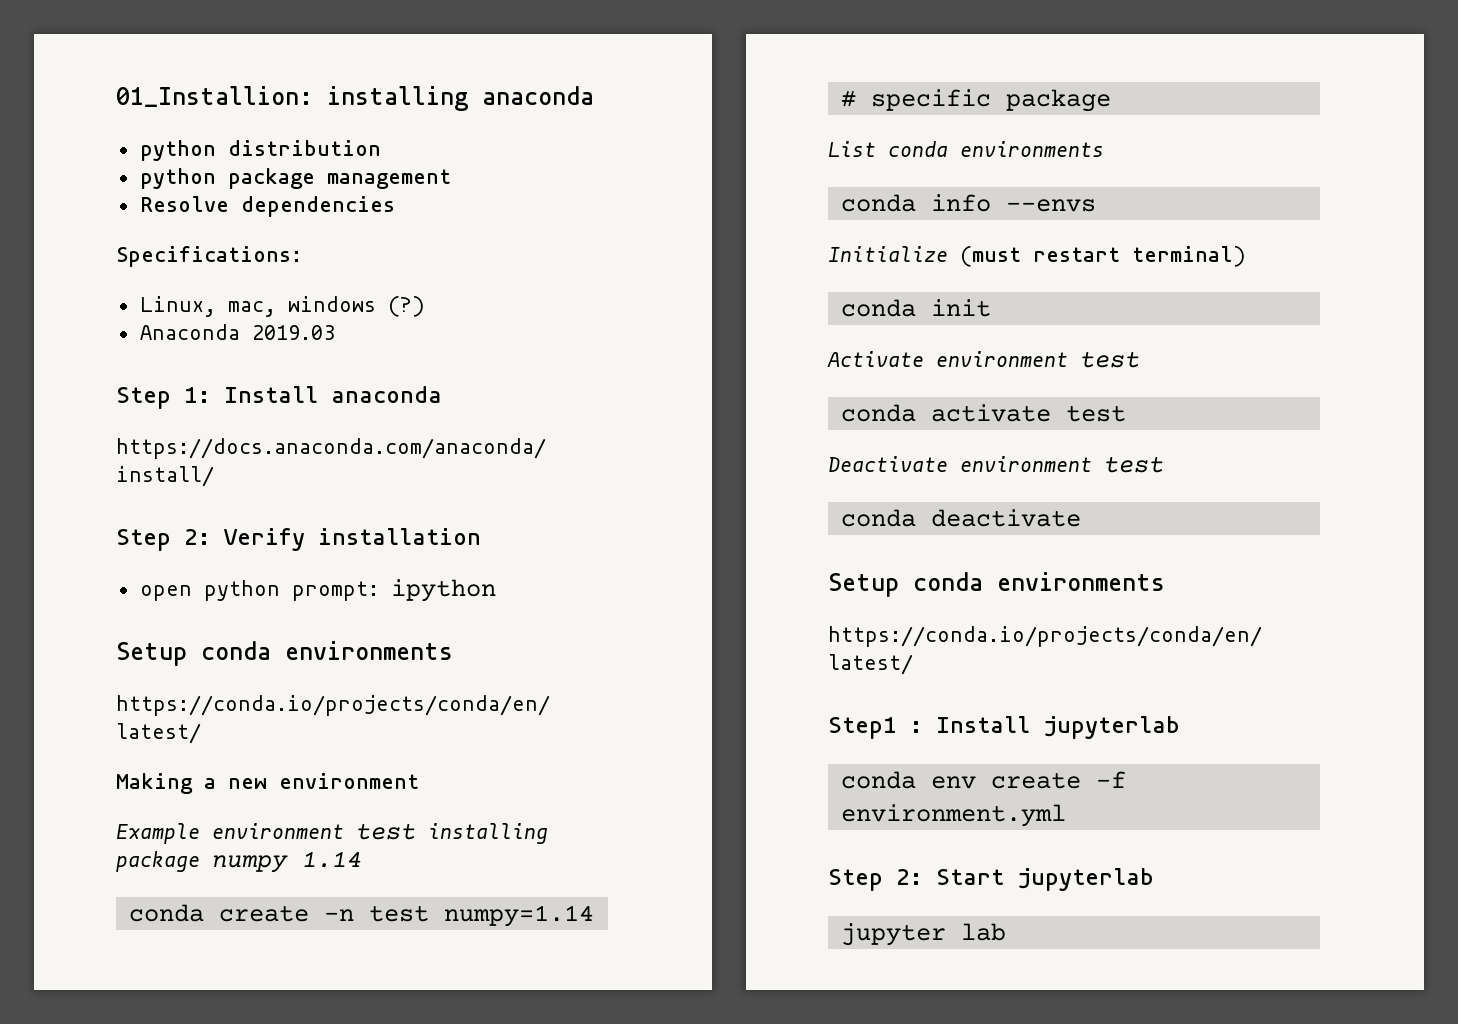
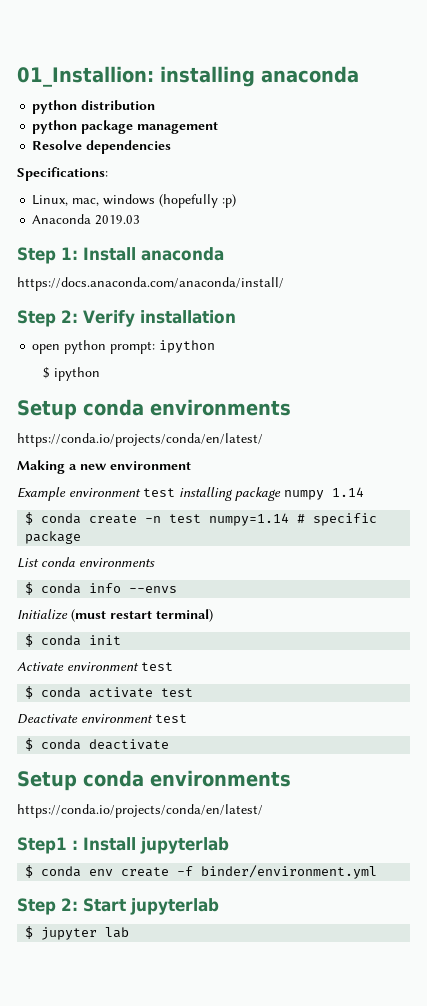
- Linux, mac, windows (?)
+ Linux, mac, windows (hopefully :p)
+ $ ipython
- conda create -n test numpy=1.14 # specific package
+ $ conda create -n test numpy=1.14 # specific package
- conda info --envs
+ $ conda info --envs
- conda init
+ $ conda init
- conda activate test
+ $ conda activate test
- conda deactivate
+ $ conda deactivate
- conda env create -f environment.yml
+ $ conda env create -f binder/environment.yml
- jupyter lab
+ $ jupyter lab

